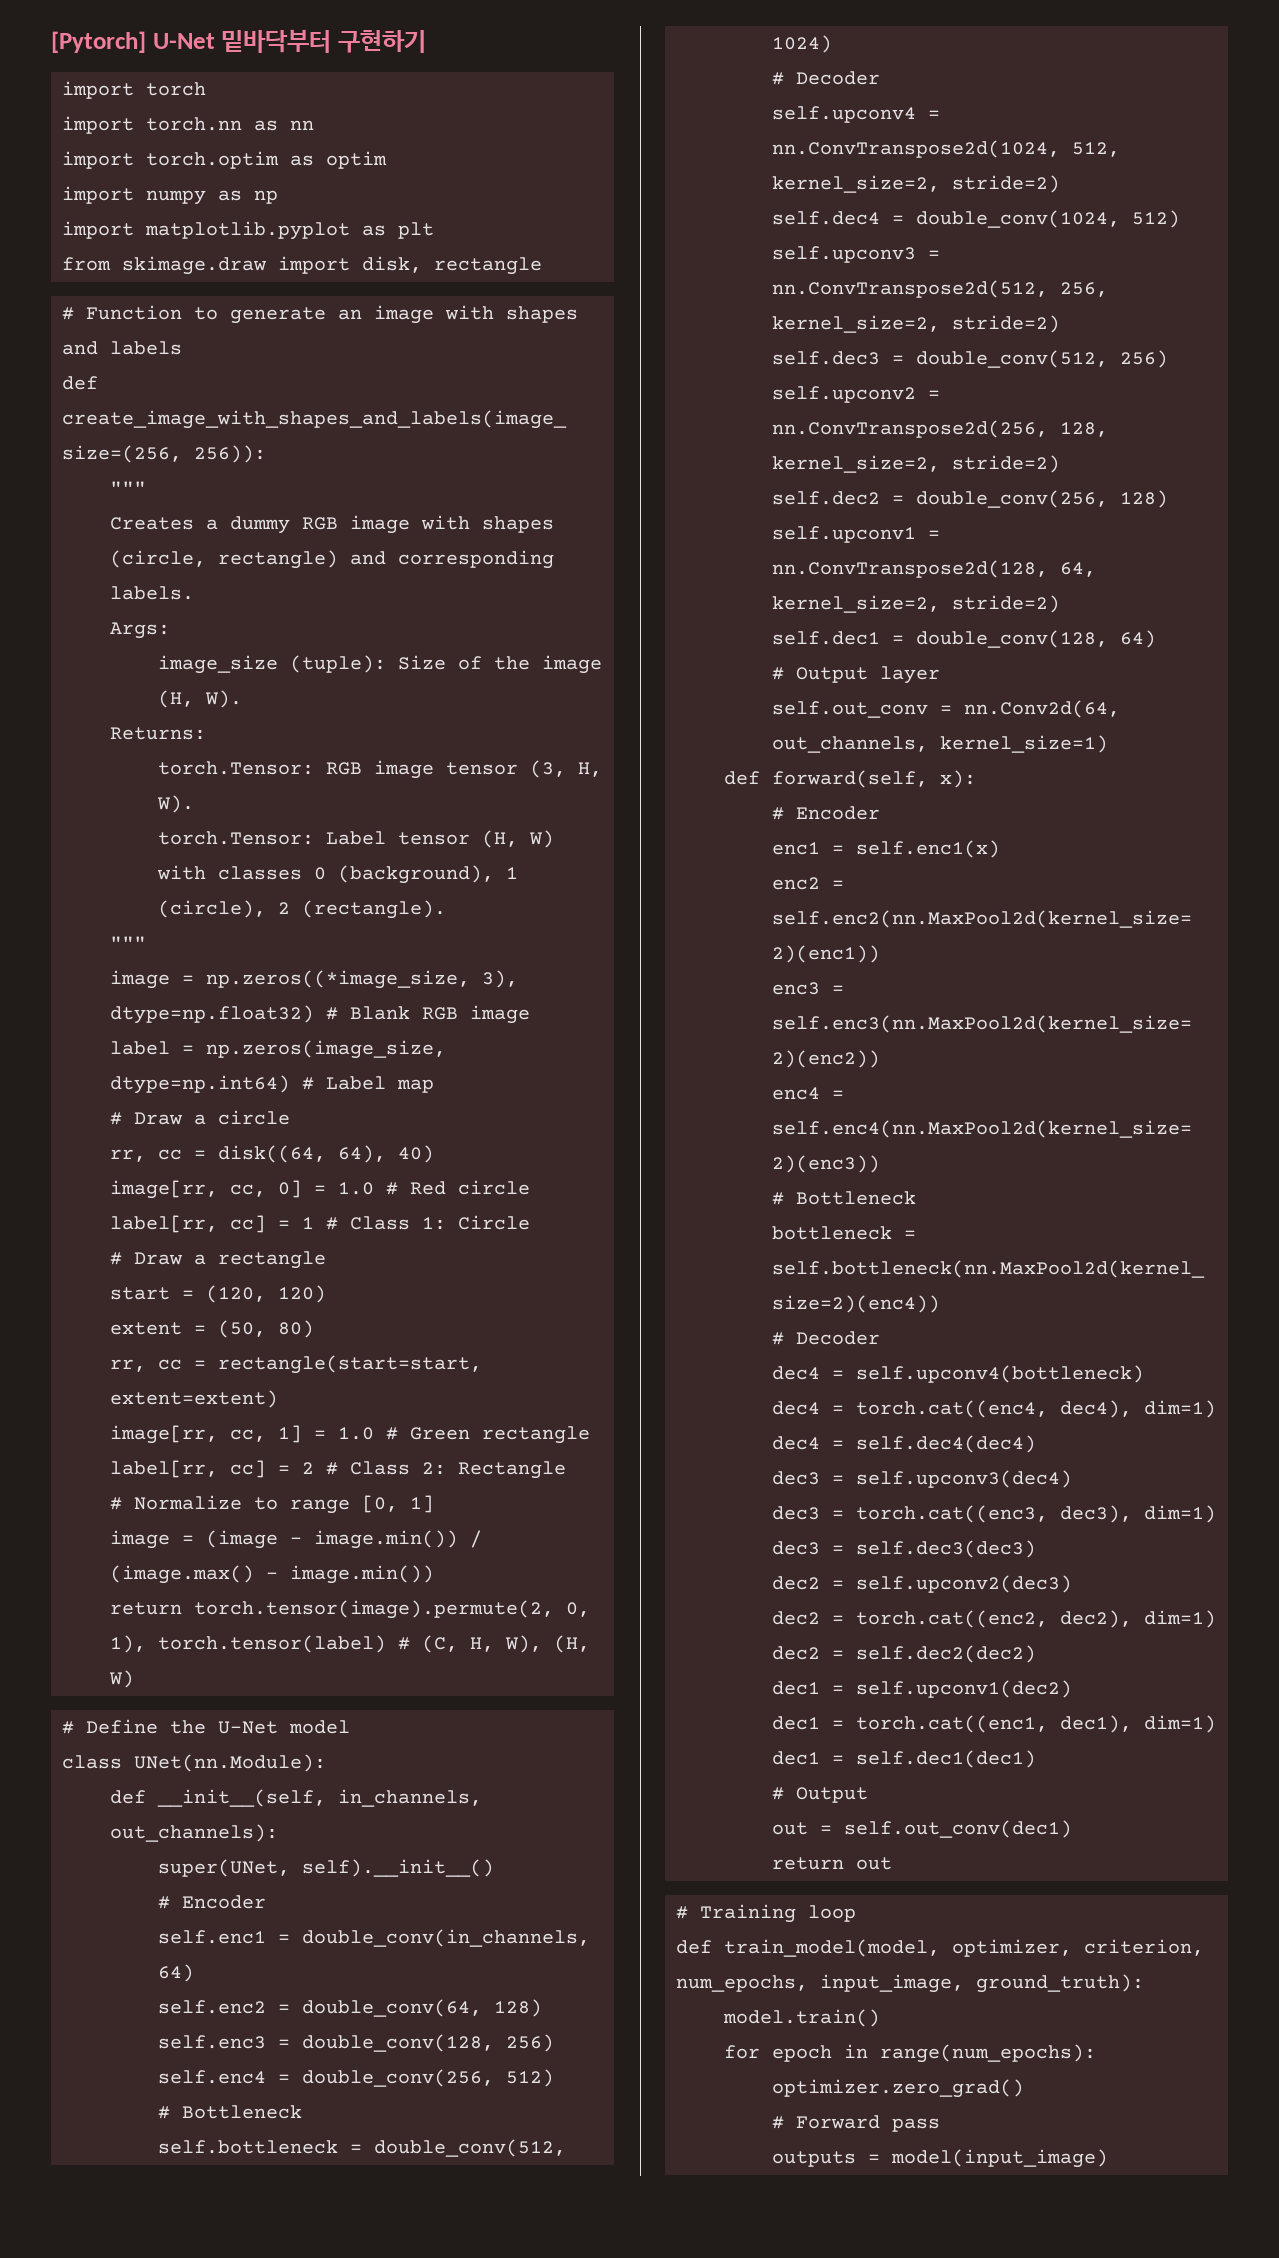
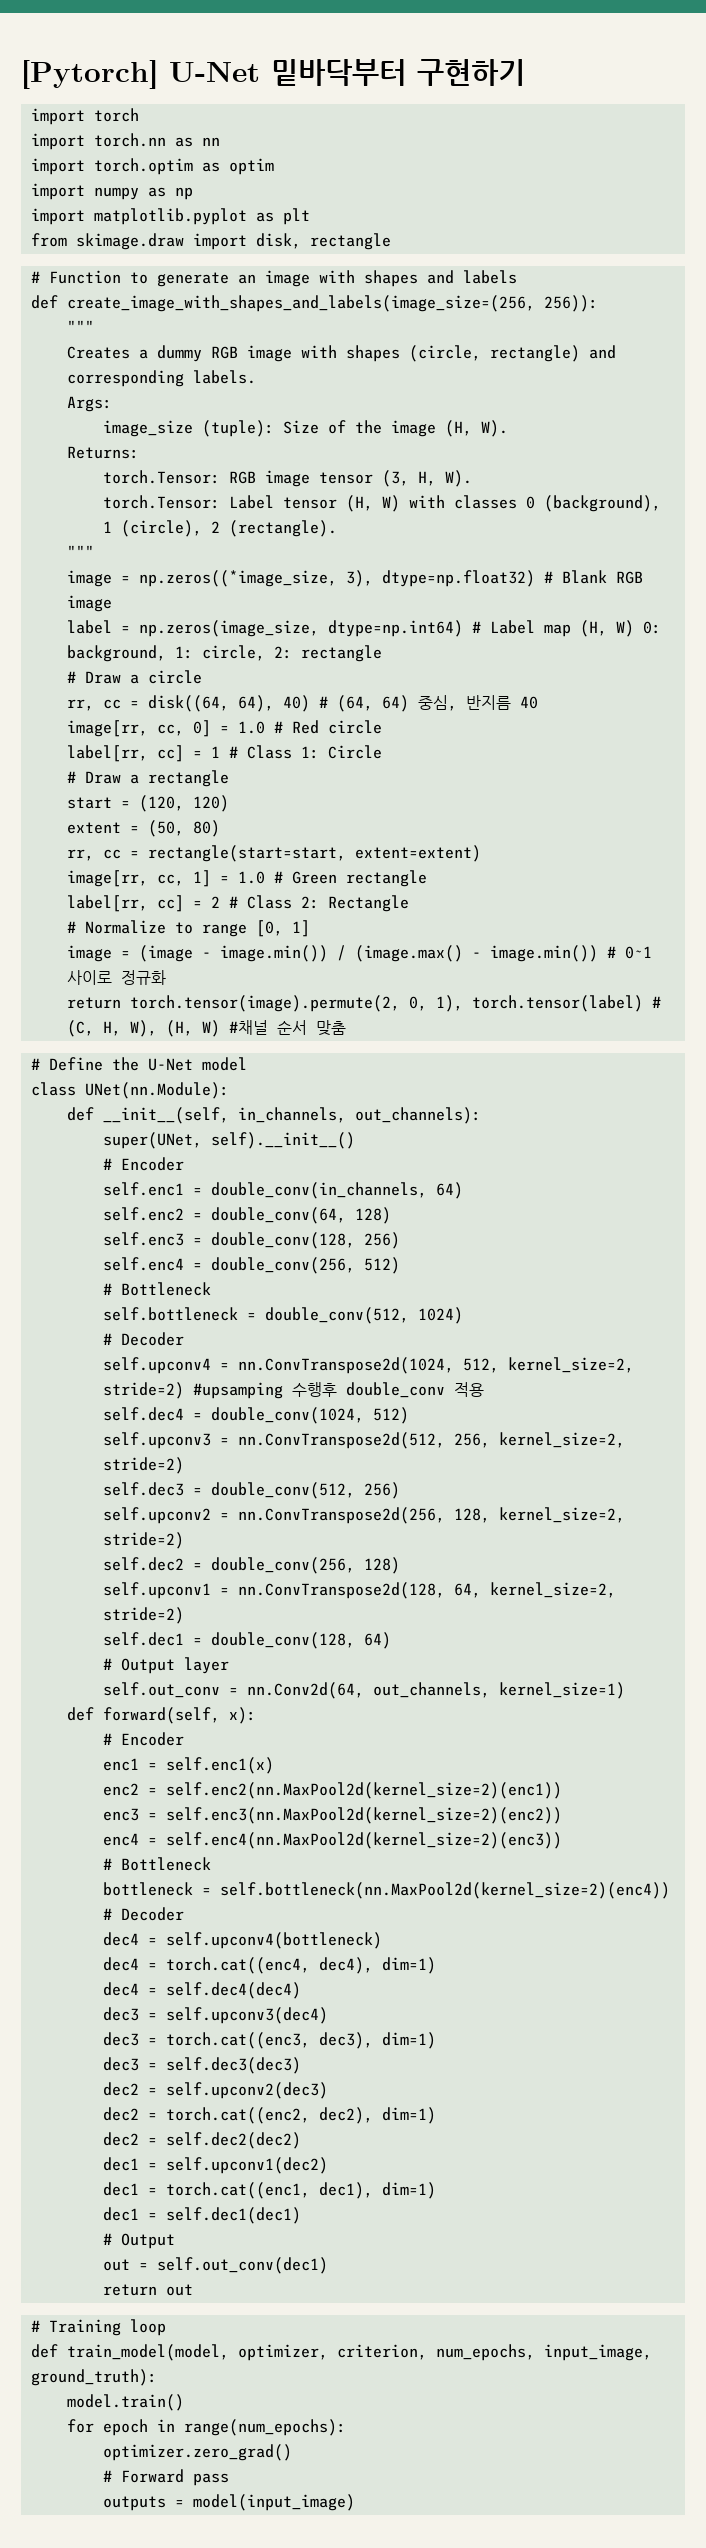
- label = np.zeros(image_size, dtype=np.int64) # Label map
+ label = np.zeros(image_size, dtype=np.int64) # Label map (H, W) 0: background, 1: circle, 2: rectangle
- rr, cc = disk((64, 64), 40)
+ rr, cc = disk((64, 64), 40) # (64, 64) 중심, 반지름 40
- image = (image - image.min()) / (image.max() - image.min())
+ image = (image - image.min()) / (image.max() - image.min()) # 0~1 사이로 정규화
- return torch.tensor(image).permute(2, 0, 1), torch.tensor(label) # (C, H, W), (H, W)
+ return torch.tensor(image).permute(2, 0, 1), torch.tensor(label) # (C, H, W), (H, W) #채널 순서 맞춤
- self.upconv4 = nn.ConvTranspose2d(1024, 512, kernel_size=2, stride=2)
+ self.upconv4 = nn.ConvTranspose2d(1024, 512, kernel_size=2, stride=2) #upsamping 수행후 double_conv 적용

